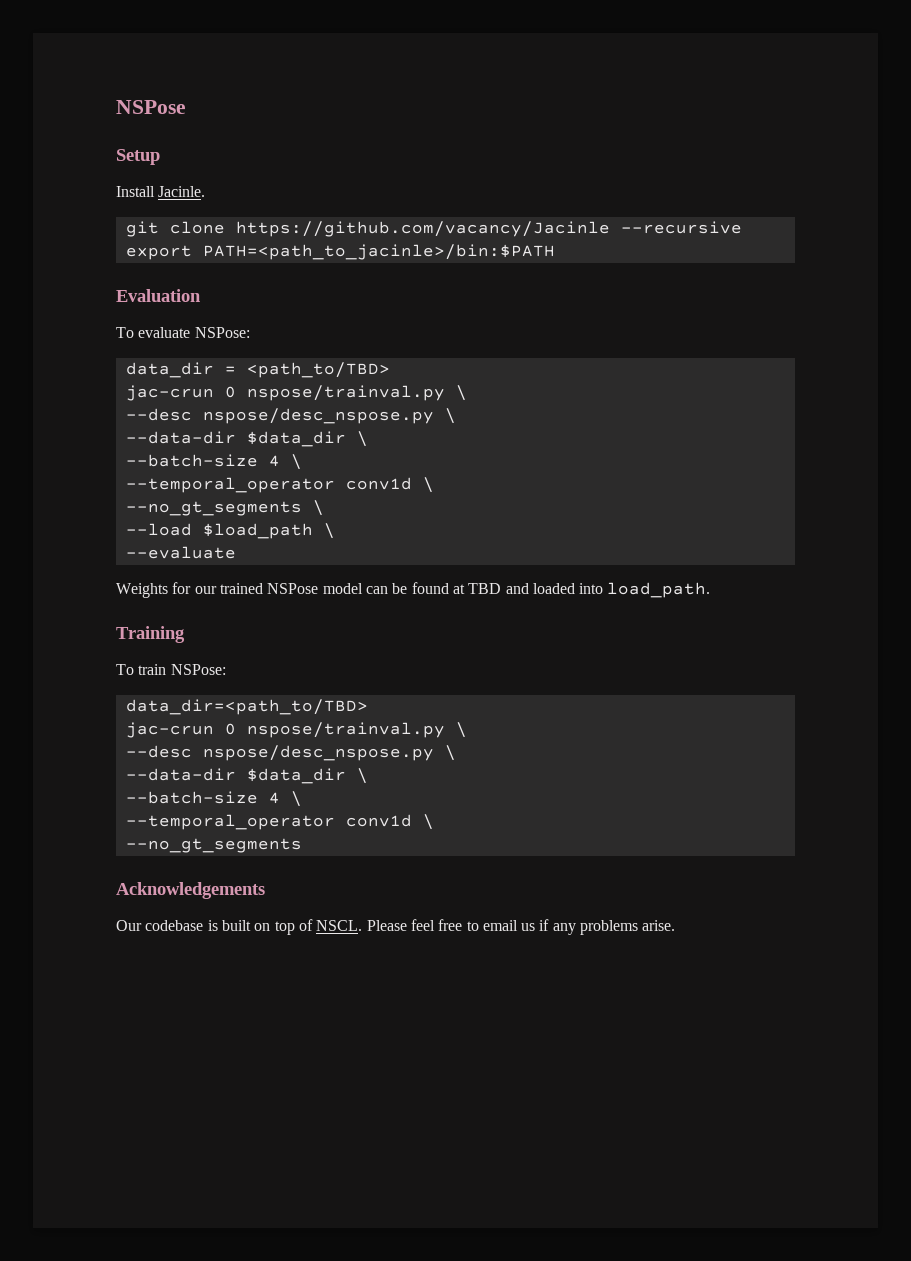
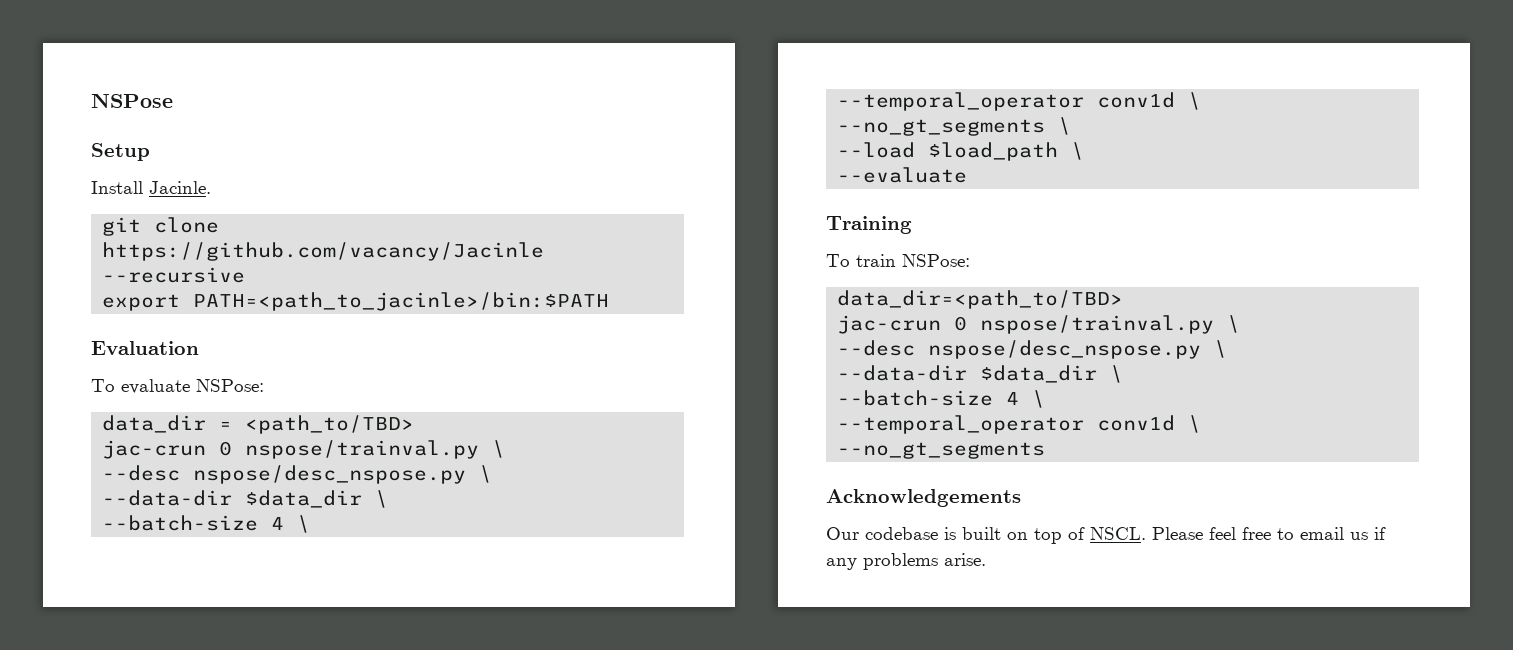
- Weights for our trained NSPose model can be found at TBD and loaded into load_path.

